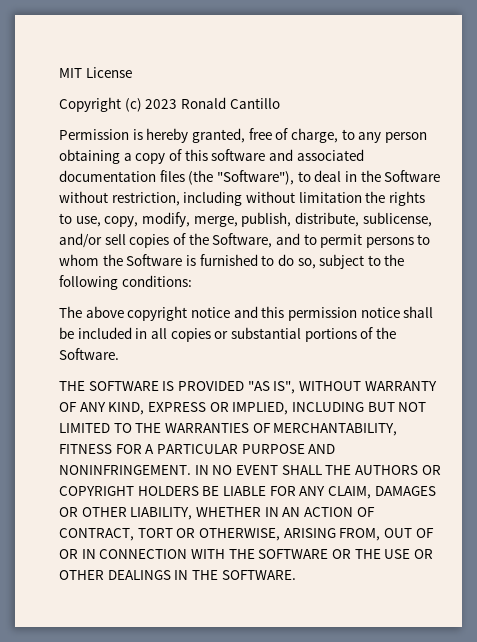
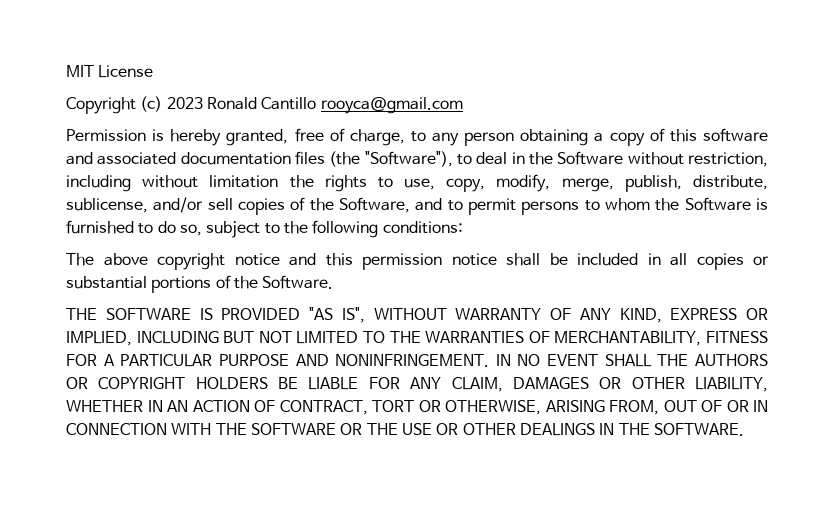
- Copyright (c) 2023 Ronald Cantillo
+ Copyright (c) 2023 Ronald Cantillo rooyca@gmail.com

